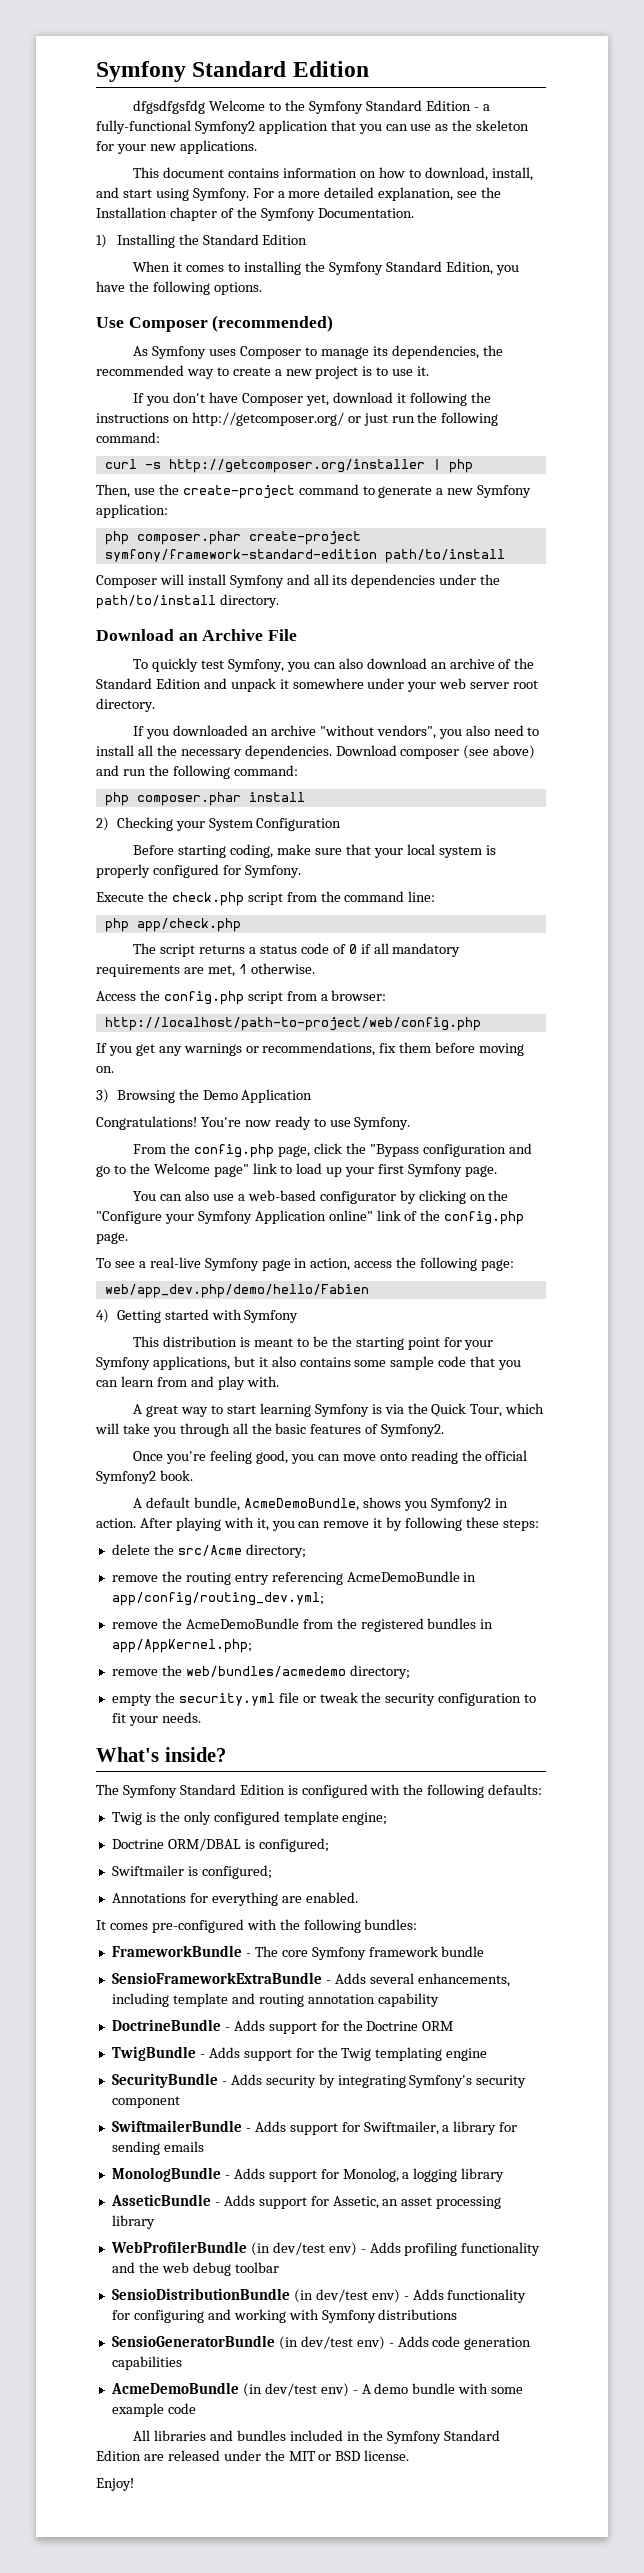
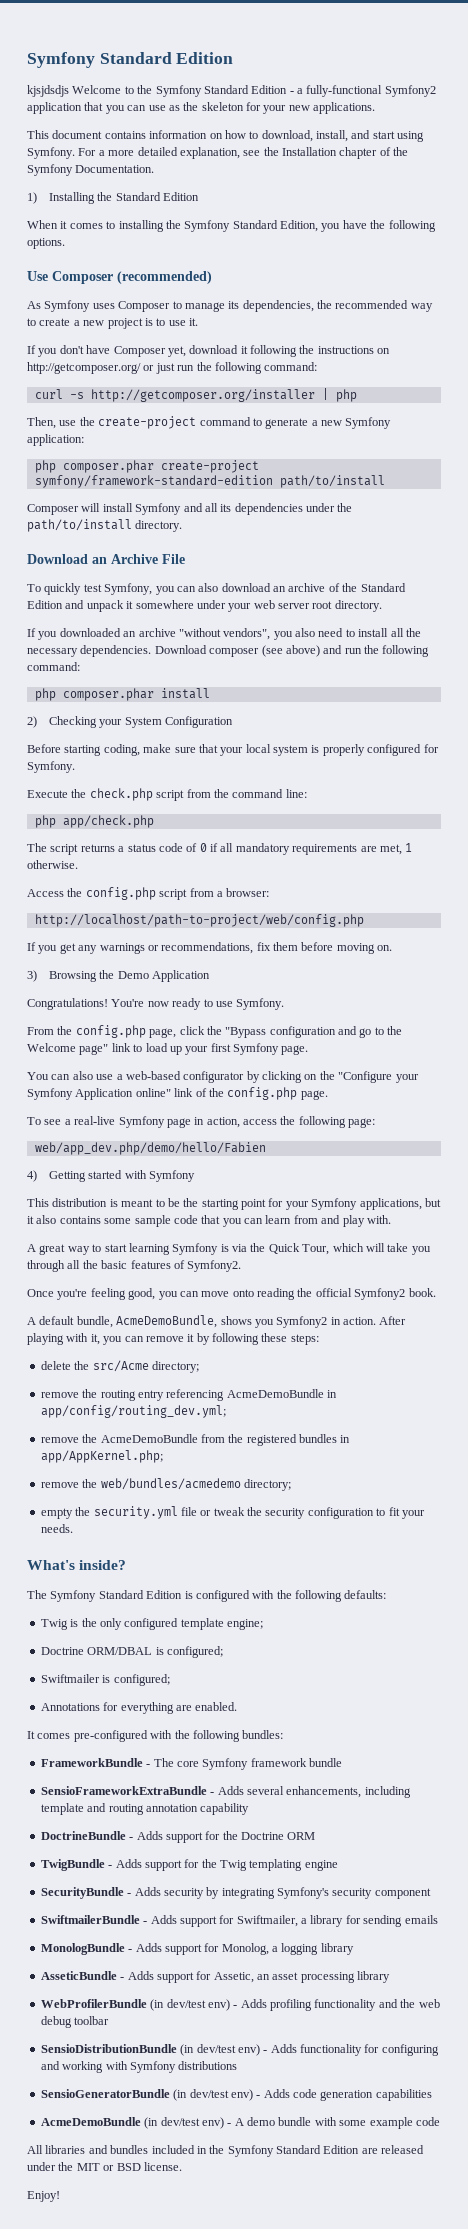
- dfgsdfgsfdg Welcome to the Symfony Standard Edition - a fully-functional Symfony2 application that you can use as the skeleton for your new applications.
+ kjsjdsdjs Welcome to the Symfony Standard Edition - a fully-functional Symfony2 application that you can use as the skeleton for your new applications.

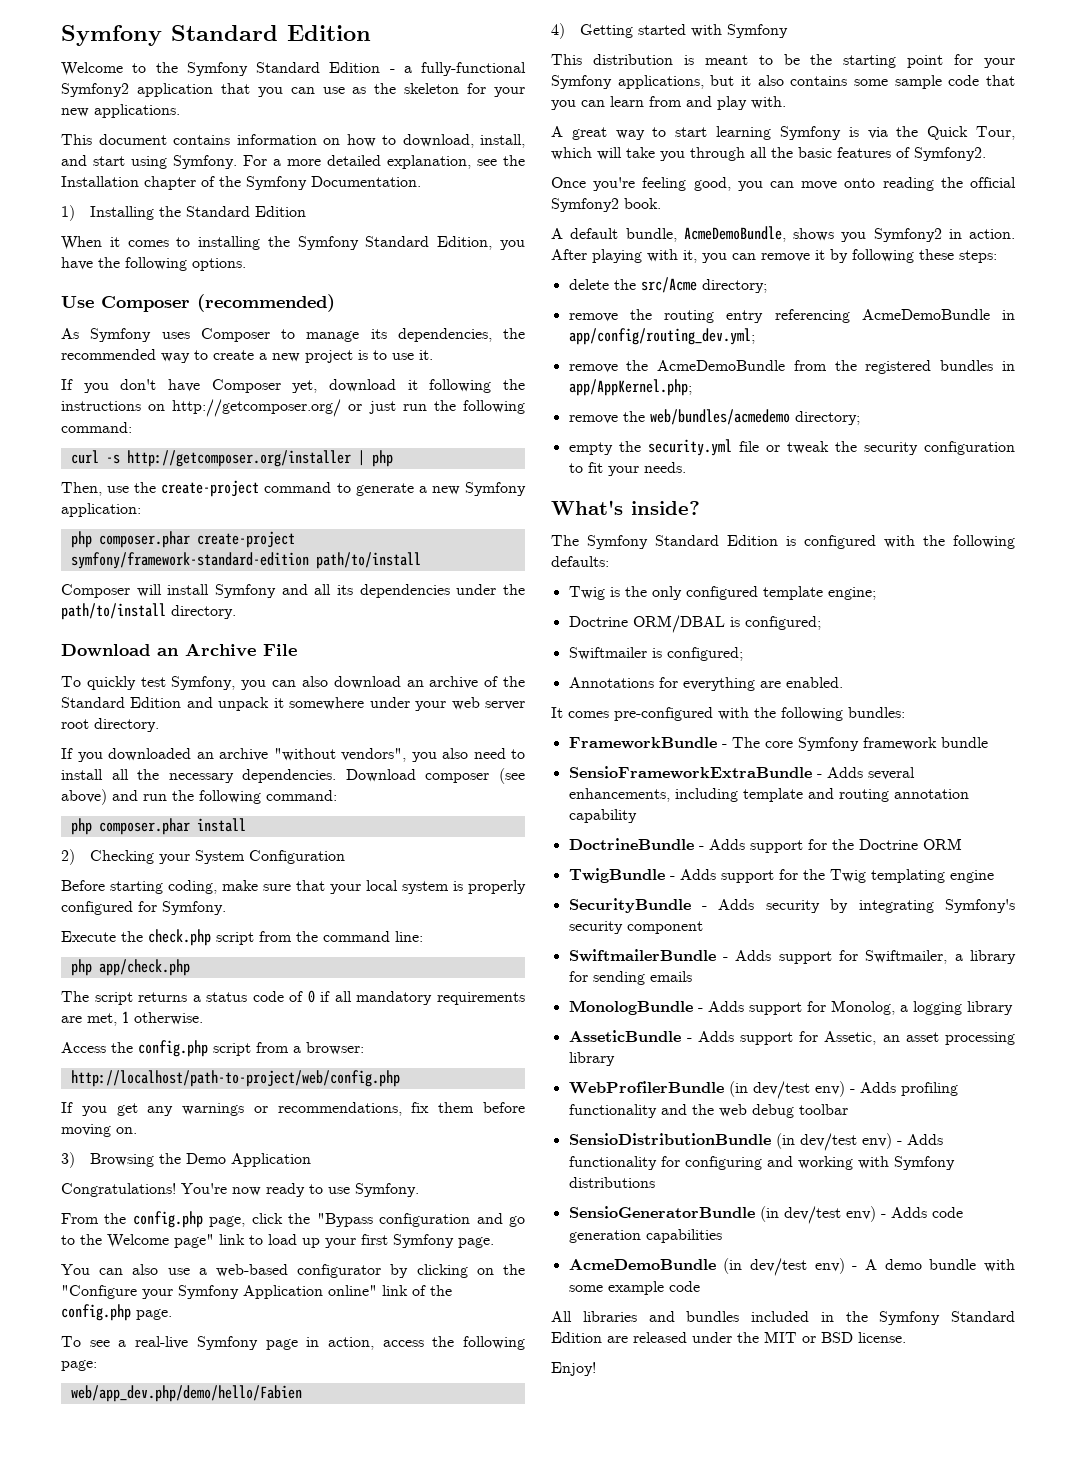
- kjsjdsdjs Welcome to the Symfony Standard Edition - a fully-functional Symfony2 application that you can use as the skeleton for your new applications.
+ Welcome to the Symfony Standard Edition - a fully-functional Symfony2 application that you can use as the skeleton for your new applications.

